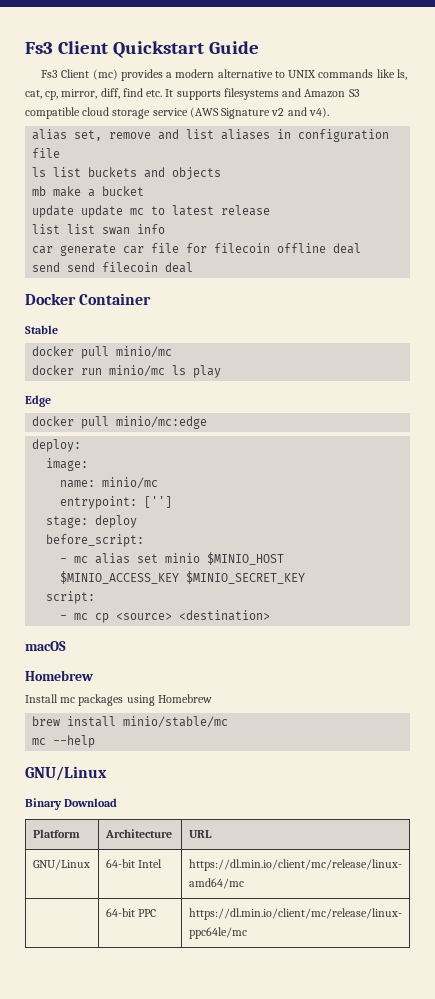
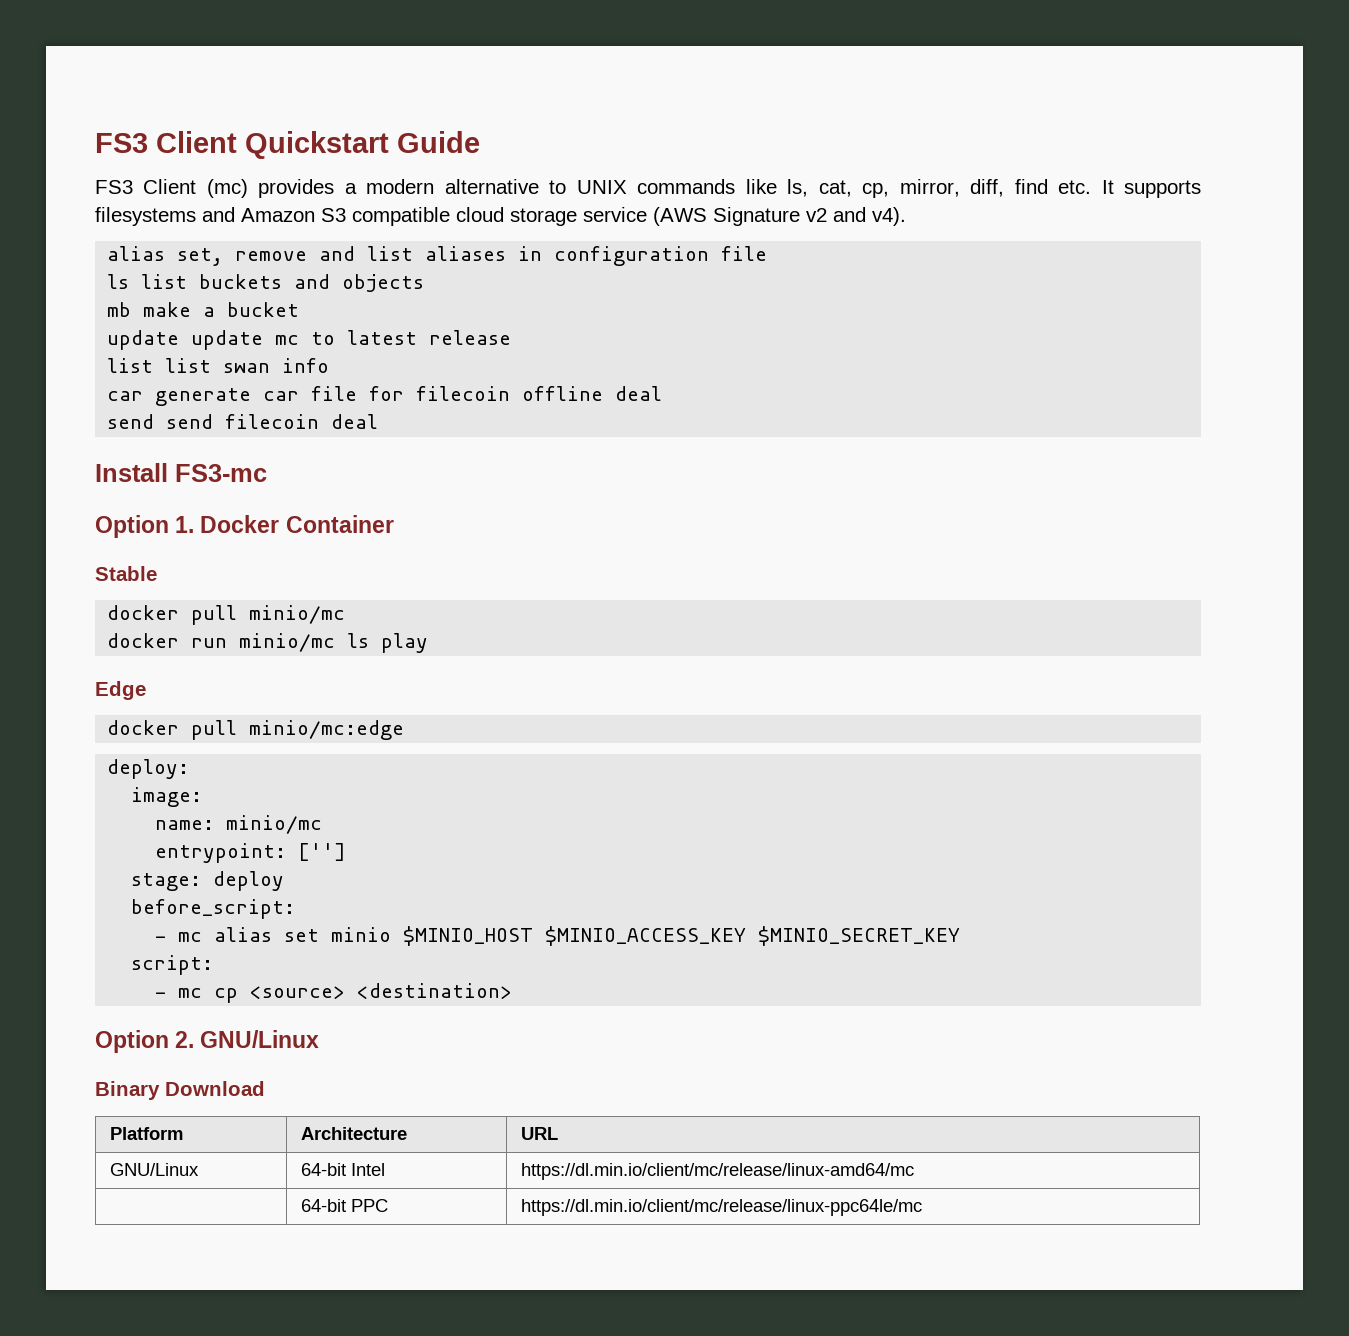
- Fs3 Client Quickstart Guide
+ FS3 Client Quickstart Guide
- Fs3 Client (mc) provides a modern alternative to UNIX commands like ls, cat, cp, mirror, diff, find etc. It supports filesystems and Amazon S3 compatible cloud storage service (AWS Signature v2 and v4).
+ FS3 Client (mc) provides a modern alternative to UNIX commands like ls, cat, cp, mirror, diff, find etc. It supports filesystems and Amazon S3 compatible cloud storage service (AWS Signature v2 and v4).
- Docker Container
+ Install FS3-mc
+ Option 1. Docker Container
- macOS
- Homebrew
- Install mc packages using Homebrew
- brew install minio/stable/mc
- mc --help
- GNU/Linux
+ Option 2. GNU/Linux

